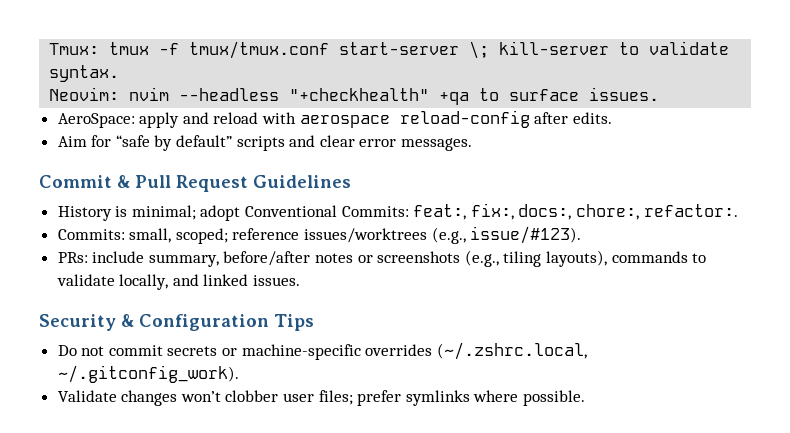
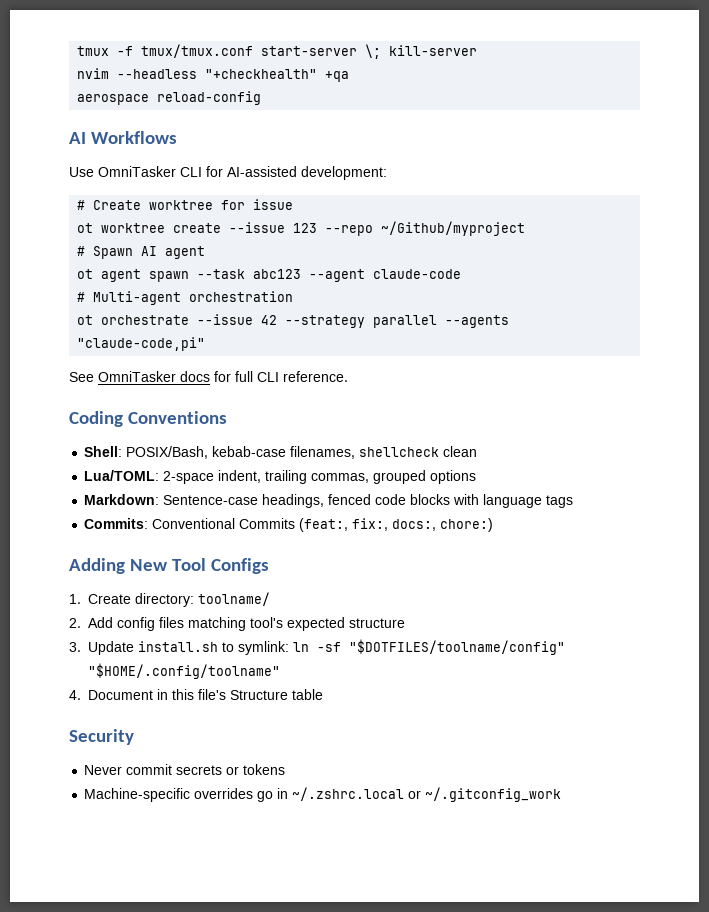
- Tmux: tmux -f tmux/tmux.conf start-server \; kill-server to validate syntax.
- Neovim: nvim --headless "+checkhealth" +qa to surface issues.
- AeroSpace: apply and reload with aerospace reload-config after edits.
- Aim for “safe by default” scripts and clear error messages.
- Commit & Pull Request Guidelines
- History is minimal; adopt Conventional Commits: feat:, fix:, docs:, chore:, refactor:.
- Commits: small, scoped; reference issues/worktrees (e.g., issue/#123).
- PRs: include summary, before/after notes or screenshots (e.g., tiling layouts), commands to validate locally, and linked issues.
- Security & Configuration Tips
- Do not commit secrets or machine-specific overrides (~/.zshrc.local, ~/.gitconfig_work).
- Validate changes won’t clobber user files; prefer symlinks where possible.
+ tmux -f tmux/tmux.conf start-server \; kill-server
+ nvim --headless "+checkhealth" +qa
+ aerospace reload-config
+ AI Workflows
+ Use OmniTasker CLI for AI-assisted development:
+ # Create worktree for issue
+ ot worktree create --issue 123 --repo ~/Github/myproject
+ # Spawn AI agent
+ ot agent spawn --task abc123 --agent claude-code
+ # Multi-agent orchestration
+ ot orchestrate --issue 42 --strategy parallel --agents "claude-code,pi"
+ See OmniTasker docs for full CLI reference.
+ Coding Conventions
+ Shell: POSIX/Bash, kebab-case filenames, shellcheck clean
+ Lua/TOML: 2-space indent, trailing commas, grouped options
+ Markdown: Sentence-case headings, fenced code blocks with language tags
+ Commits: Conventional Commits (feat:, fix:, docs:, chore:)
+ Adding New Tool Configs
+ 1. Create directory: toolname/
+ 2. Add config files matching tool's expected structure
+ 3. Update install.sh to symlink: ln -sf "$DOTFILES/toolname/config" "$HOME/.config/toolname"
+ 4. Document in this file's Structure table
+ Security
+ Never commit secrets or tokens
+ Machine-specific overrides go in ~/.zshrc.local or ~/.gitconfig_work

